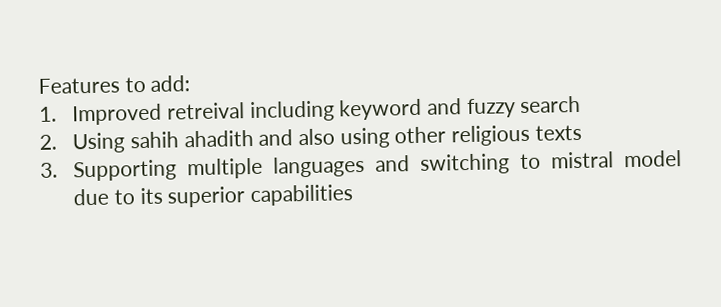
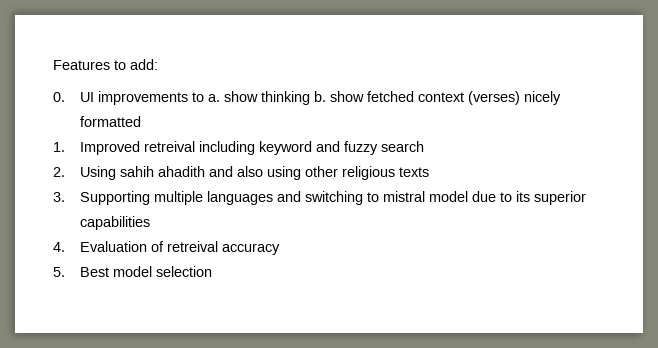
+ 0. UI improvements to a. show thinking b. show fetched context (verses) nicely formatted
+ 4. Evaluation of retreival accuracy
+ 5. Best model selection

